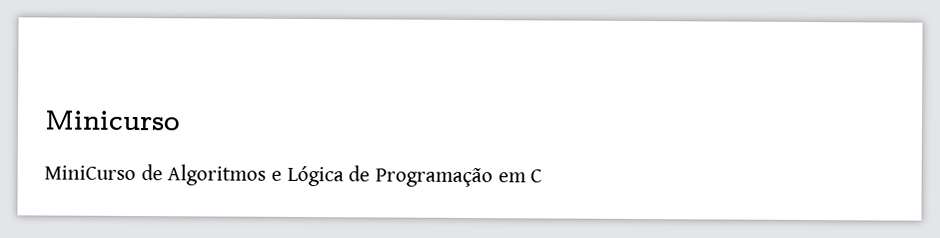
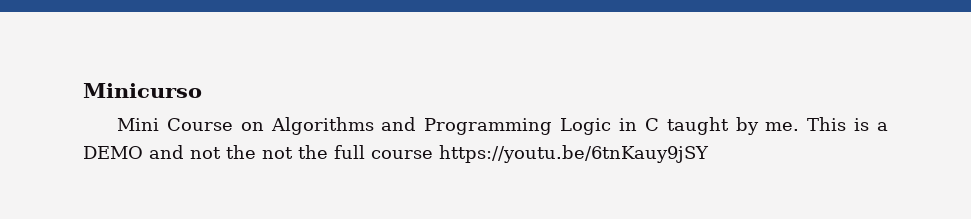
- MiniCurso de Algoritmos e Lógica de Programação em C
+ Mini Course on Algorithms and Programming Logic in C taught by me. This is a DEMO and not the not the full course https://youtu.be/6tnKauy9jSY

